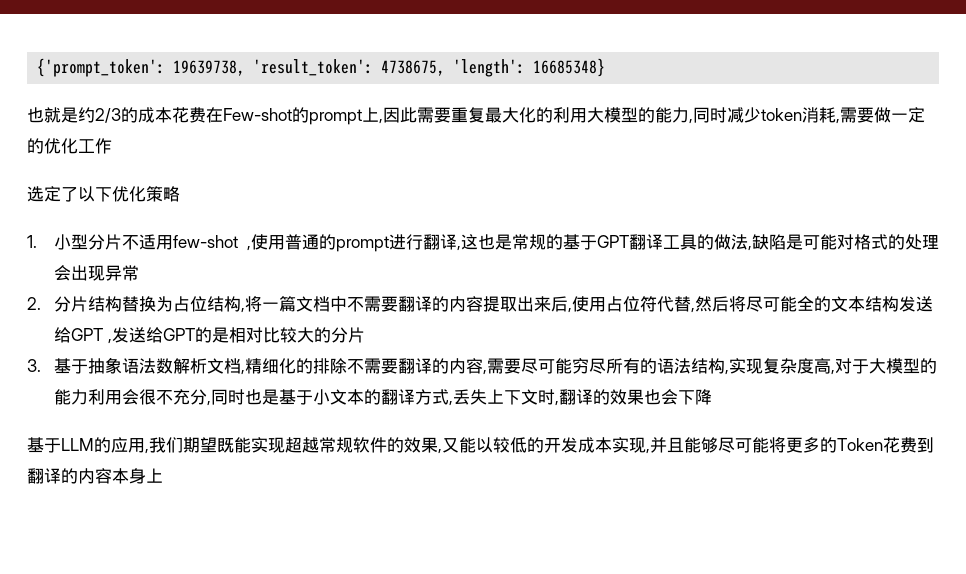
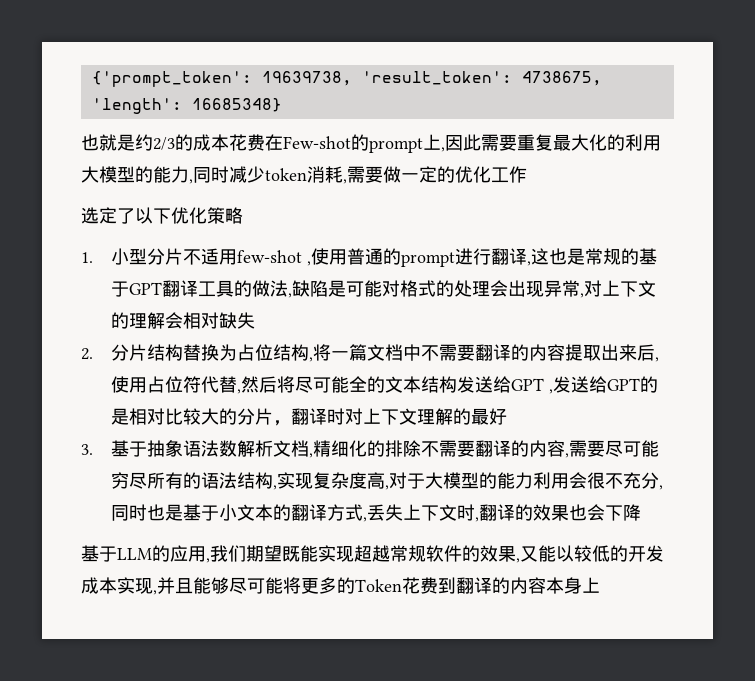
- 1.小型分片不适用few-shot ,使用普通的prompt进行翻译,这也是常规的基于GPT翻译工具的做法,缺陷是可能对格式的处理会出现异常
+ 1.小型分片不适用few-shot ,使用普通的prompt进行翻译,这也是常规的基于GPT翻译工具的做法,缺陷是可能对格式的处理会出现异常,对上下文的理解会相对缺失
- 2.分片结构替换为占位结构,将一篇文档中不需要翻译的内容提取出来后,使用占位符代替,然后将尽可能全的文本结构发送给GPT ,发送给GPT的是相对比较大的分片
+ 2.分片结构替换为占位结构,将一篇文档中不需要翻译的内容提取出来后,使用占位符代替,然后将尽可能全的文本结构发送给GPT ,发送给GPT的是相对比较大的分片，翻译时对上下文理解的最好

